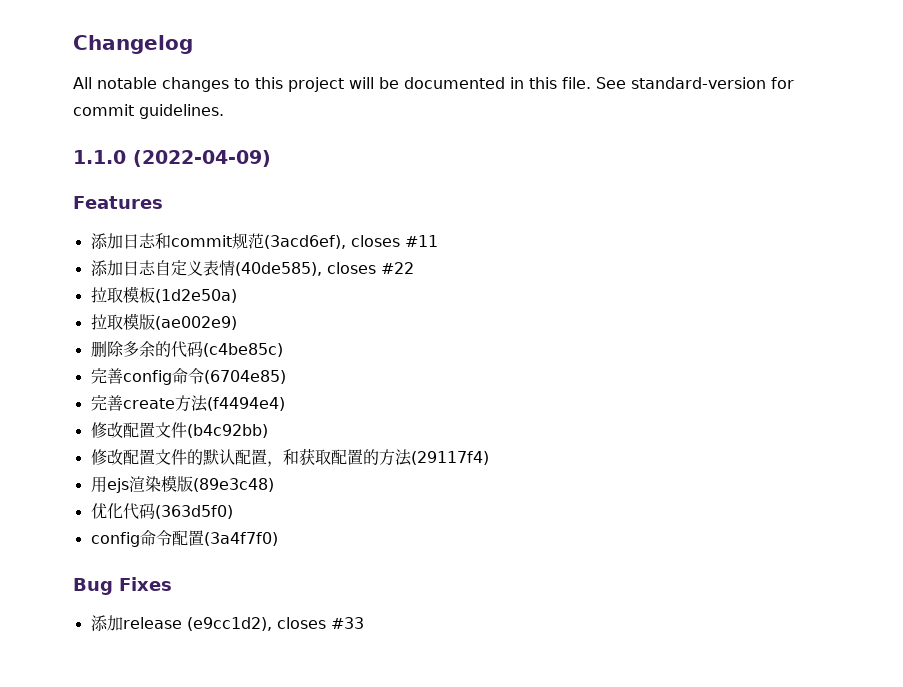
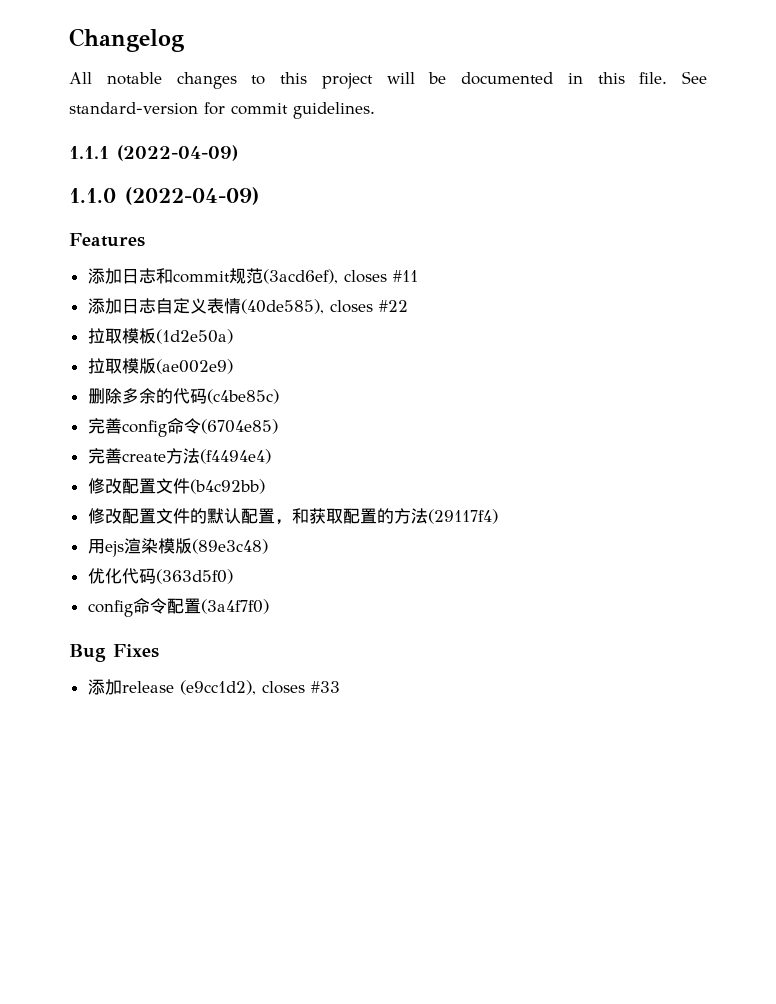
+ 1.1.1 (2022-04-09)

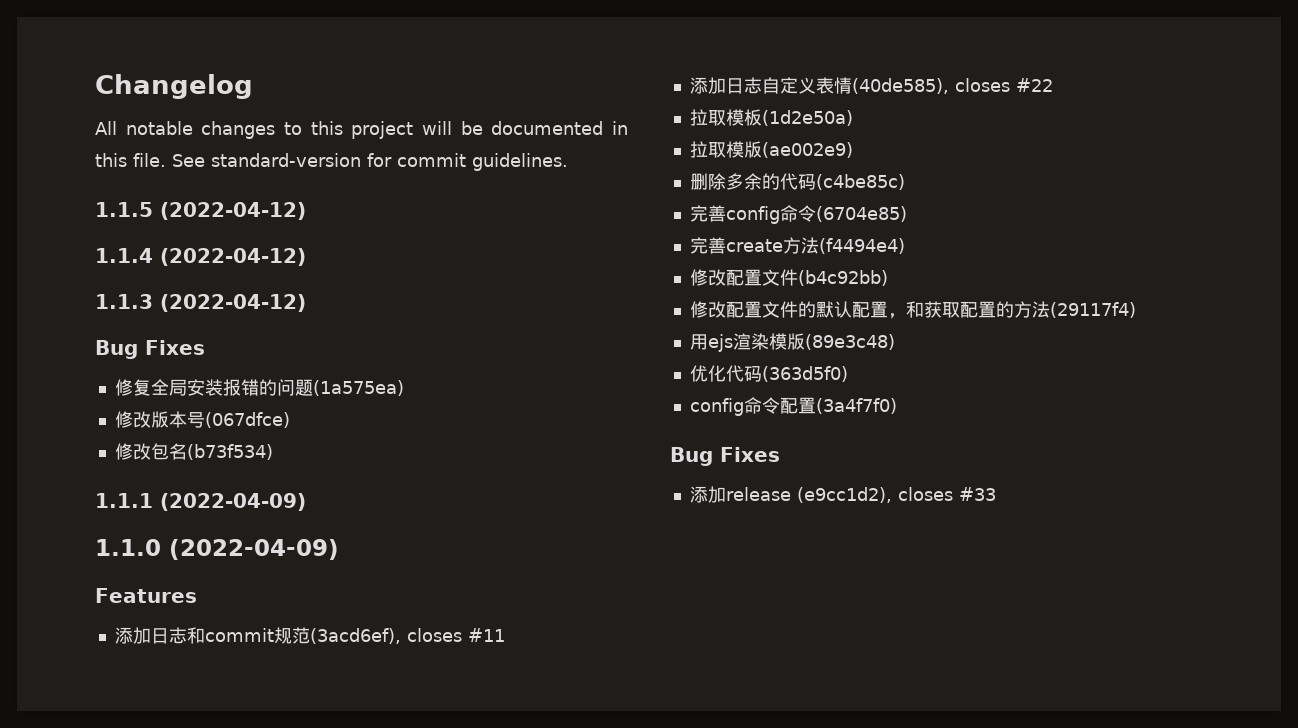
+ 1.1.5 (2022-04-12)
+ 1.1.4 (2022-04-12)
+ 1.1.3 (2022-04-12)
+ Bug Fixes
+ 修复全局安装报错的问题(1a575ea)
+ 修改版本号(067dfce)
+ 修改包名(b73f534)

